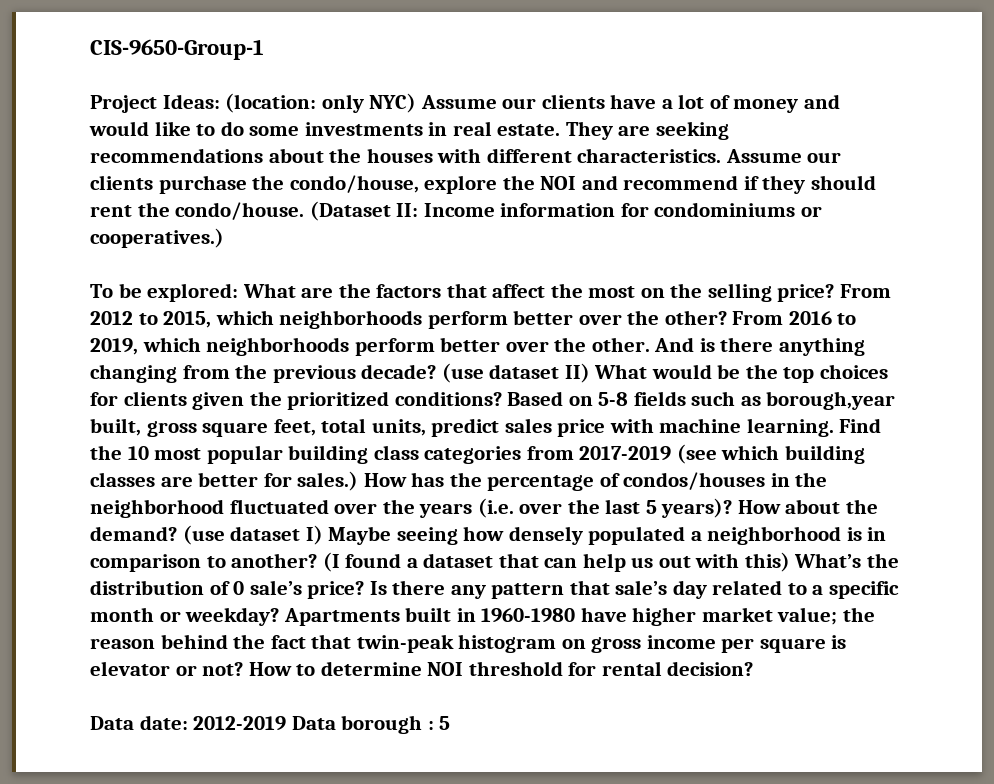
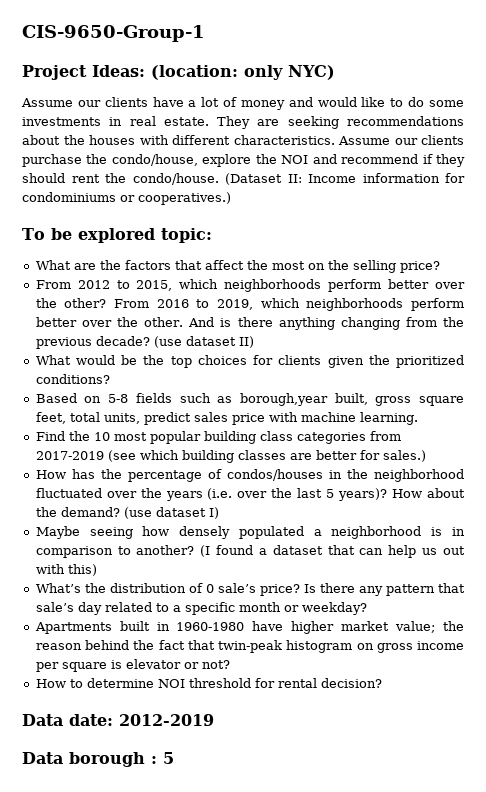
- Project Ideas: (location: only NYC) Assume our clients have a lot of money and would like to do some investments in real estate.
+ Project Ideas: (location: only NYC)
+ Assume our clients have a lot of money and would like to do some investments in real estate.
- To be explored: What are the factors that affect the most on the selling price? From 2012 to 2015, which neighborhoods perform better over the other?
+ To be explored topic:
+ What are the factors that affect the most on the selling price?
+ From 2012 to 2015, which neighborhoods perform better over the other?
- (use dataset II) What would be the top choices for clients given the prioritized conditions? Based on 5-8 fields such as borough,year built, gross square feet, total units, predict sales price with machine learning. Find the 10 most popular building class categories from 2017-2019 (see which building classes are better for sales.) How has the percentage of condos/houses in the neighborhood fluctuated over the years (i.e. over the last 5 years)?
+ (use dataset II)
+ What would be the top choices for clients given the prioritized conditions?
+ Based on 5-8 fields such as borough,year built, gross square feet, total units, predict sales price with machine learning.
+ Find the 10 most popular building class categories from 2017-2019 (see which building classes are better for sales.)
+ How has the percentage of condos/houses in the neighborhood fluctuated over the years (i.e. over the last 5 years)?
- (use dataset I) Maybe seeing how densely populated a neighborhood is in comparison to another?
+ (use dataset I)
+ Maybe seeing how densely populated a neighborhood is in comparison to another?
- (I found a dataset that can help us out with this) What’s the distribution of 0 sale’s price?
+ (I found a dataset that can help us out with this)
+ What’s the distribution of 0 sale’s price?
- Is there any pattern that sale’s day related to a specific month or weekday? Apartments built in 1960-1980 have higher market value; the reason behind the fact that twin-peak histogram on gross income per square is elevator or not? How to determine NOI threshold for rental decision?
+ Is there any pattern that sale’s day related to a specific month or weekday?
+ Apartments built in 1960-1980 have higher market value; the reason behind the fact that twin-peak histogram on gross income per square is elevator or not?
+ How to determine NOI threshold for rental decision?
- Data date: 2012-2019 Data borough : 5
+ Data date: 2012-2019
+ Data borough : 5

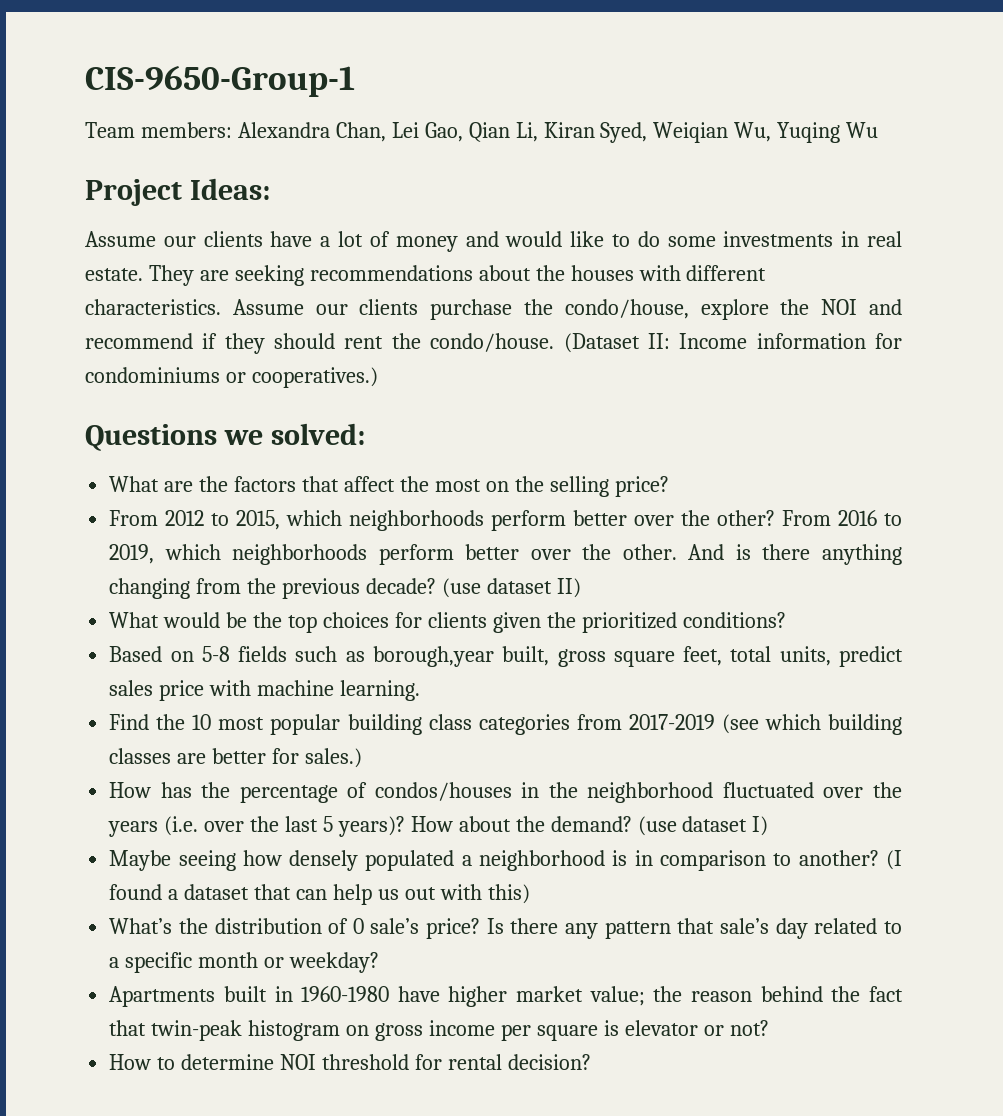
+ Team members: Alexandra Chan, Lei Gao, Qian Li, Kiran Syed, Weiqian Wu, Yuqing Wu
- Project Ideas: (location: only NYC)
+ Project Ideas:
- To be explored topic:
+ Questions we solved:
- Data date: 2012-2019
- Data borough : 5

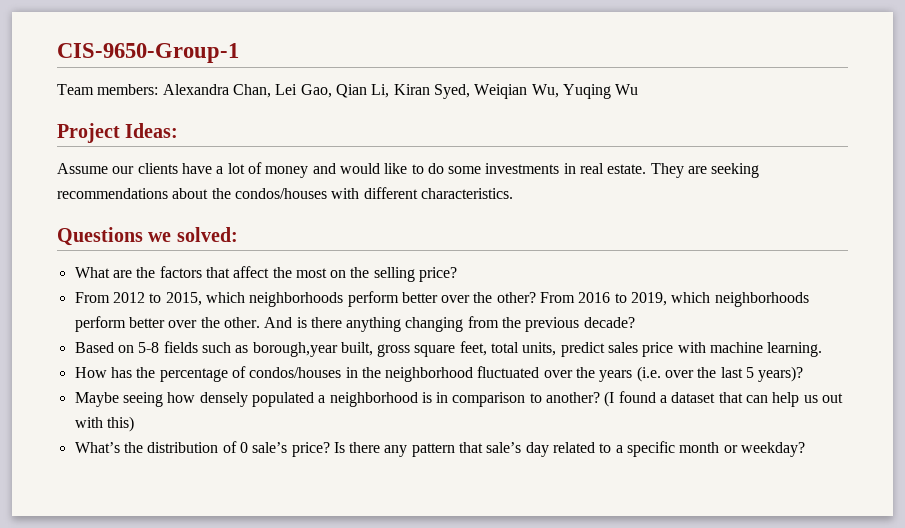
- They are seeking recommendations about the houses with different characteristics. Assume our clients purchase the condo/house, explore the NOI and recommend if they should rent the condo/house. (Dataset II: Income information for condominiums or cooperatives.)
+ They are seeking recommendations about the condos/houses with different characteristics.
- (use dataset II)
- What would be the top choices for clients given the prioritized conditions?
- Find the 10 most popular building class categories from 2017-2019 (see which building classes are better for sales.)
- How about the demand? (use dataset I)
- Apartments built in 1960-1980 have higher market value; the reason behind the fact that twin-peak histogram on gross income per square is elevator or not?
- How to determine NOI threshold for rental decision?

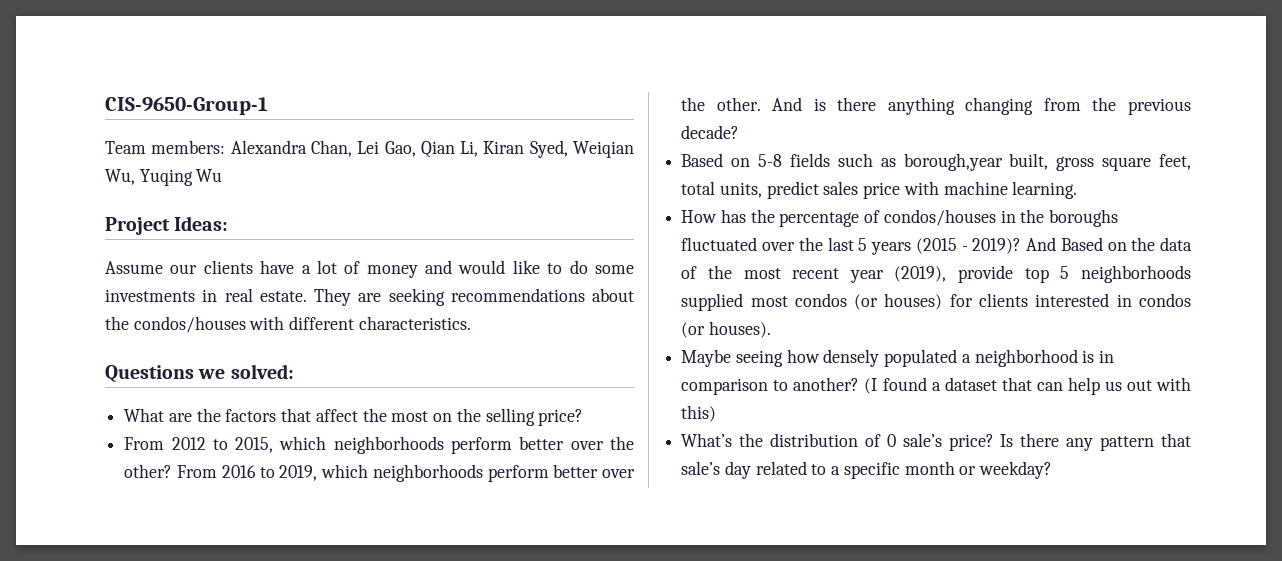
- How has the percentage of condos/houses in the neighborhood fluctuated over the years (i.e. over the last 5 years)?
+ How has the percentage of condos/houses in the boroughs fluctuated over the last 5 years (2015 - 2019)? And Based on the data of the most recent year (2019), provide top 5 neighborhoods supplied most condos (or houses) for clients interested in condos (or houses).

